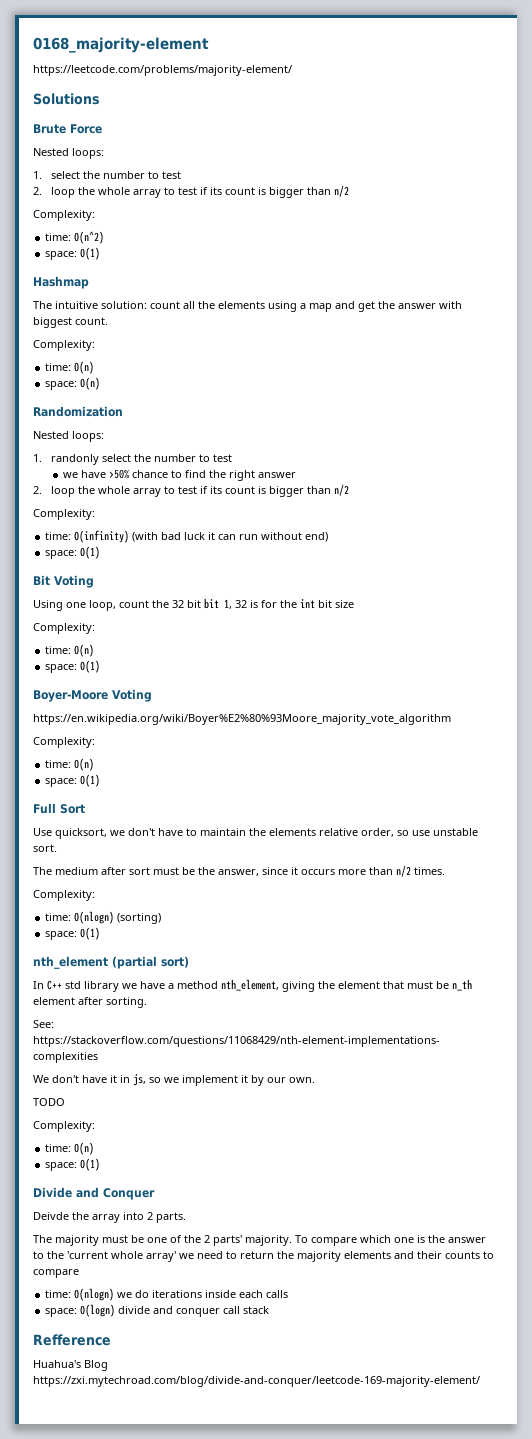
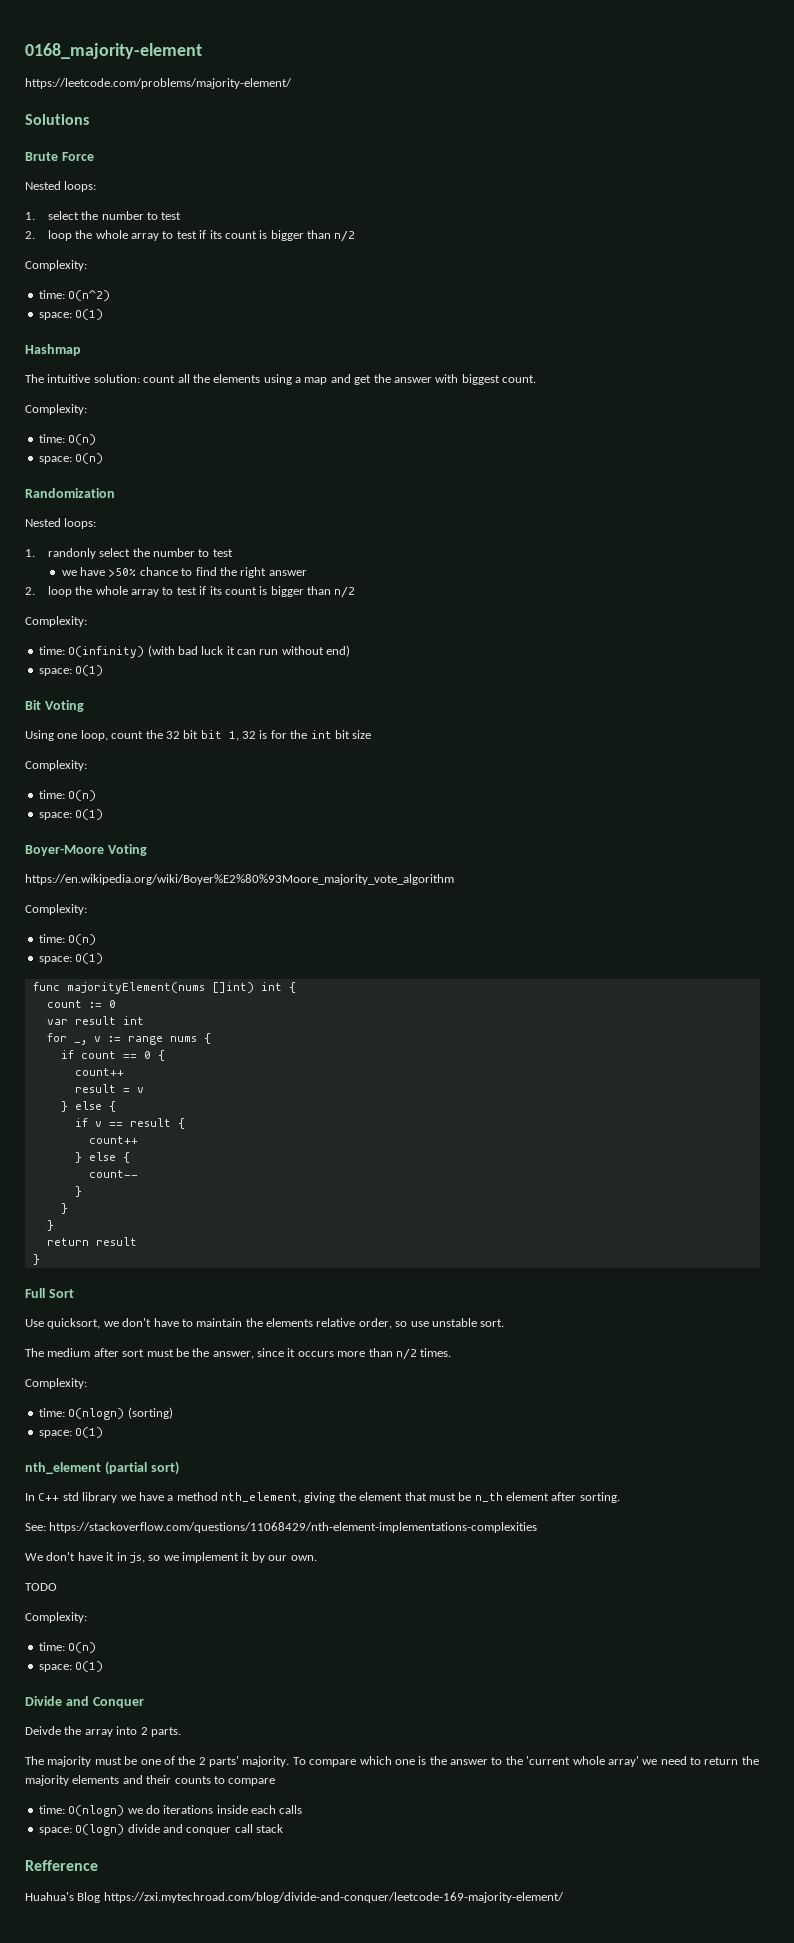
+ func majorityElement(nums []int) int {
+ count := 0
+ var result int
+ for _, v := range nums {
+ if count == 0 {
+ count++
+ result = v
+ } else {
+ if v == result {
+ count++
+ } else {
+ count--
+ }
+ }
+ }
+ return result
+ }

